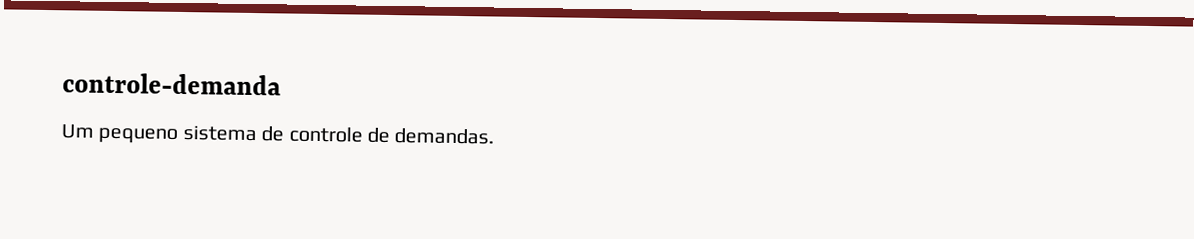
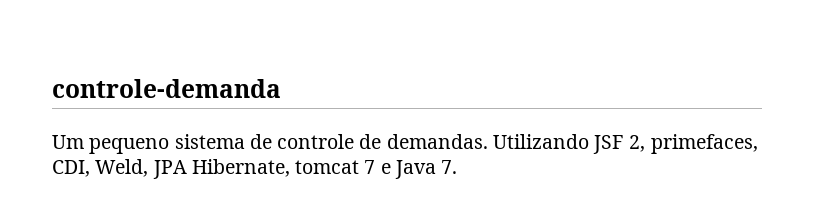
+ Utilizando JSF 2, primefaces, CDI, Weld, JPA Hibernate, tomcat 7 e Java 7.

